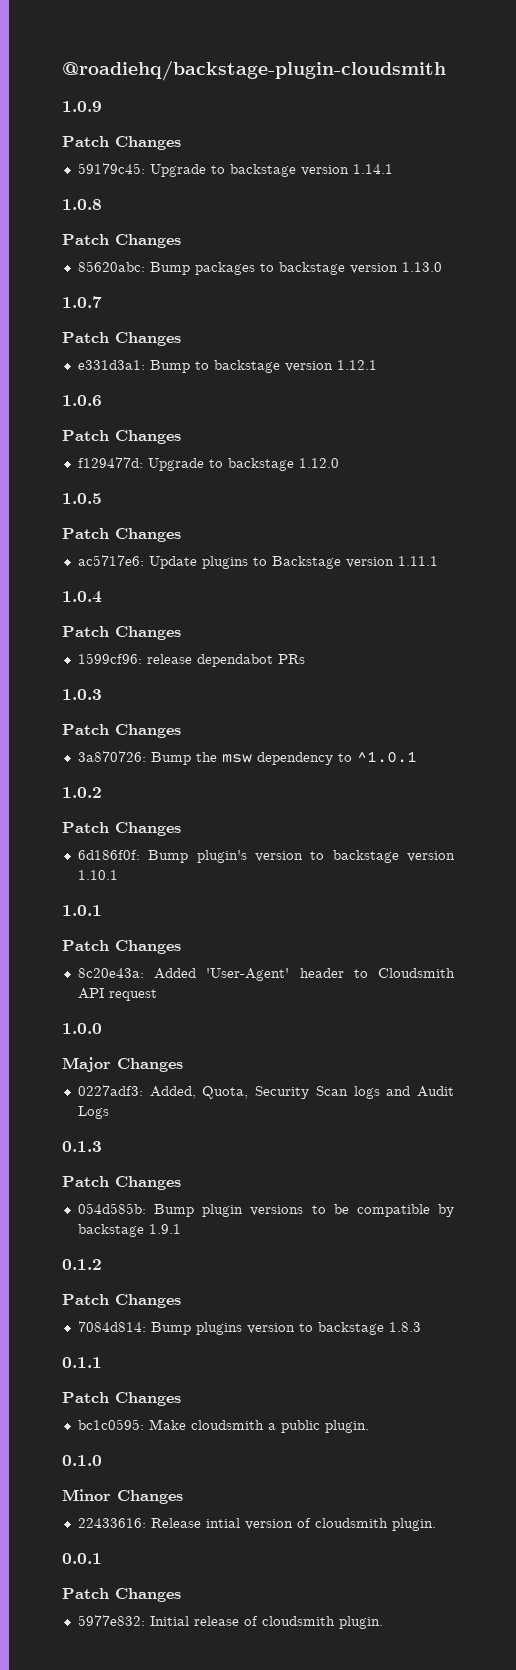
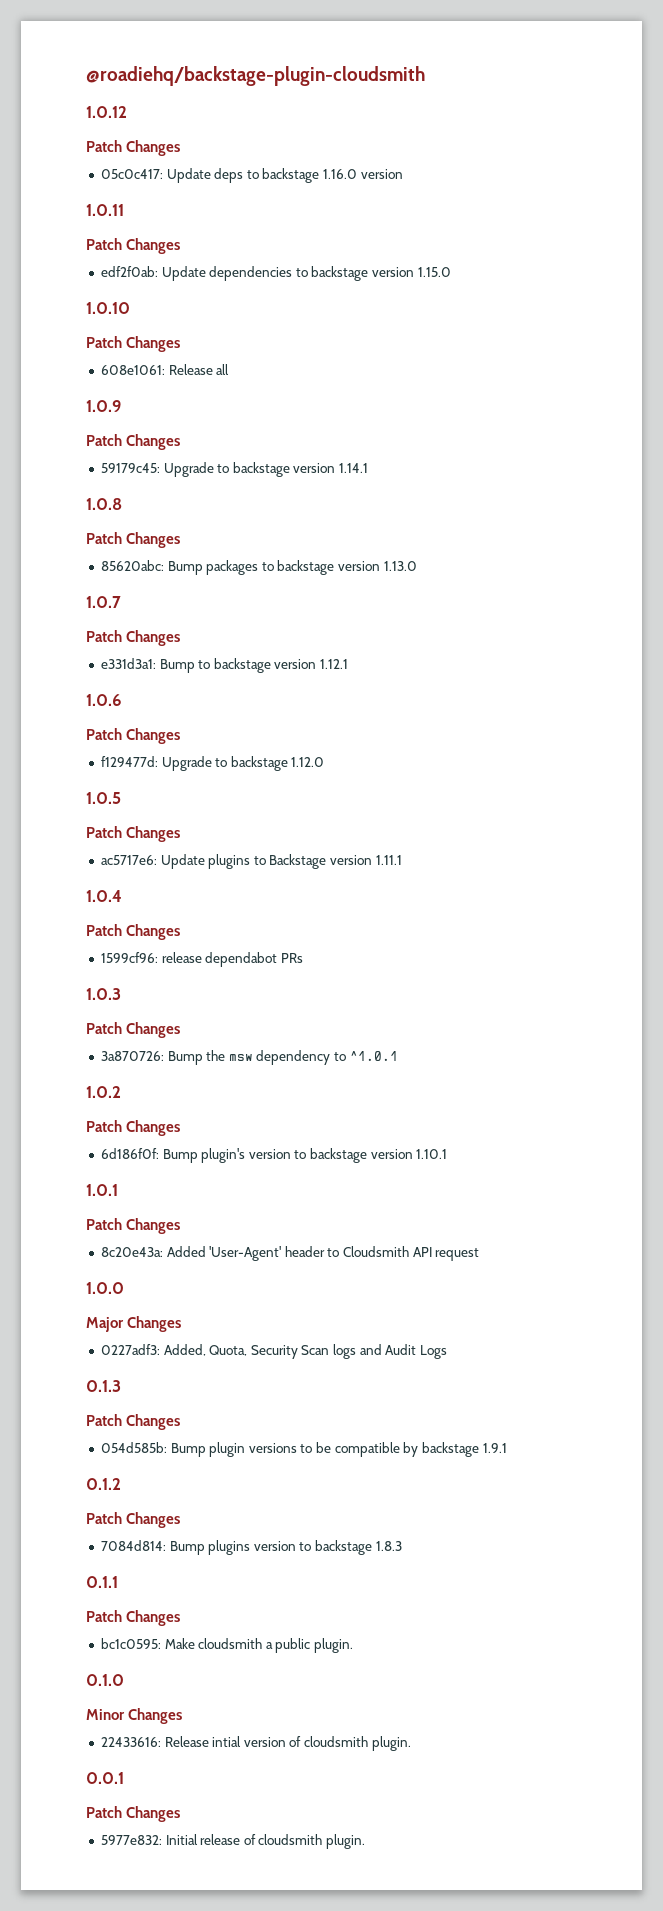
+ 1.0.12
+ Patch Changes
+ 05c0c417: Update deps to backstage 1.16.0 version
+ 1.0.11
+ Patch Changes
+ edf2f0ab: Update dependencies to backstage version 1.15.0
+ 1.0.10
+ Patch Changes
+ 608e1061: Release all

